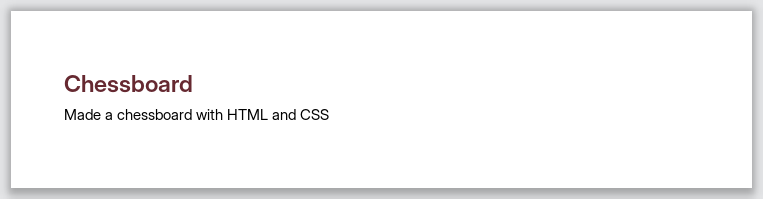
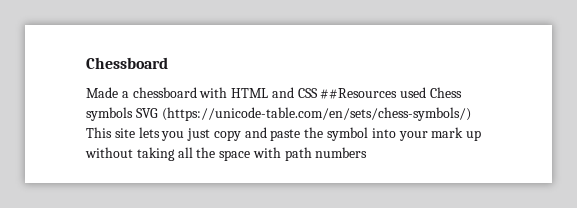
- Made a chessboard with HTML and CSS
+ Made a chessboard with HTML and CSS ##Resources used Chess symbols SVG (https://unicode-table.com/en/sets/chess-symbols/) This site lets you just copy and paste the symbol into your mark up without taking all the space with path numbers

